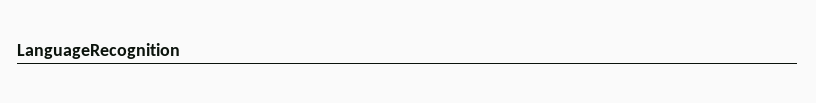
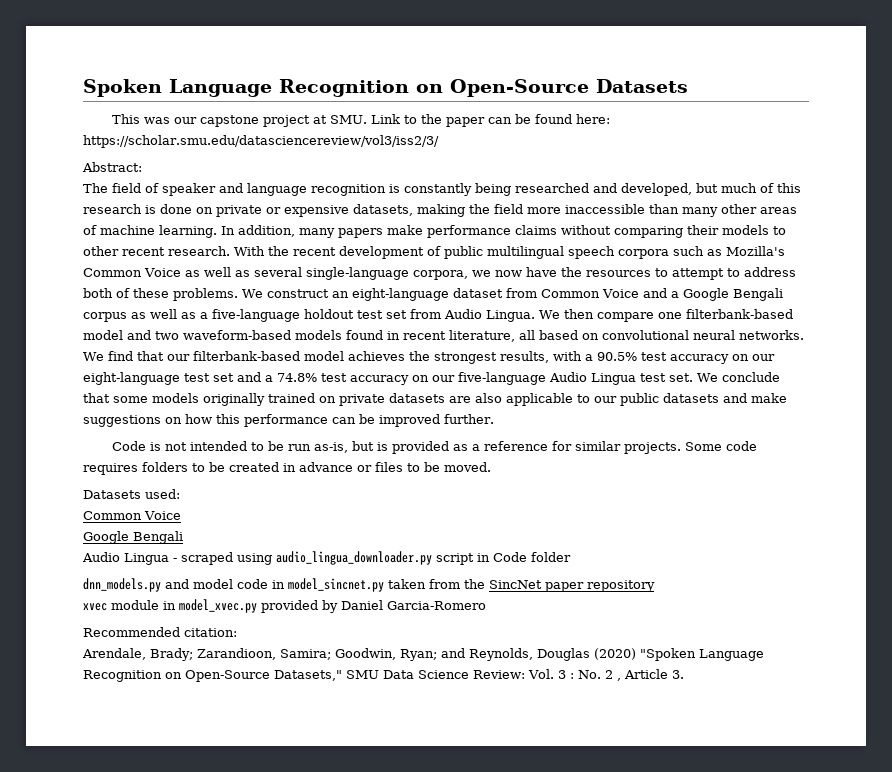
- LanguageRecognition
+ Spoken Language Recognition on Open-Source Datasets
+ This was our capstone project at SMU. Link to the paper can be found here: https://scholar.smu.edu/datasciencereview/vol3/iss2/3/
+ Abstract:
+ The field of speaker and language recognition is constantly being researched and developed, but much of this research is done on private or expensive datasets, making the field more inaccessible than many other areas of machine learning. In addition, many papers make performance claims without comparing their models to other recent research. With the recent development of public multilingual speech corpora such as Mozilla's Common Voice as well as several single-language corpora, we now have the resources to attempt to address both of these problems. We construct an eight-language dataset from Common Voice and a Google Bengali corpus as well as a five-language holdout test set from Audio Lingua. We then compare one filterbank-based model and two waveform-based models found in recent literature, all based on convolutional neural networks. We find that our filterbank-based model achieves the strongest results, with a 90.5% test accuracy on our eight-language test set and a 74.8% test accuracy on our five-language Audio Lingua test set. We conclude that some models originally trained on private datasets are also applicable to our public datasets and make suggestions on how this performance can be improved further.
+ Code is not intended to be run as-is, but is provided as a reference for similar projects. Some code requires folders to be created in advance or files to be moved.
+ Datasets used:
+ Common Voice
+ Google Bengali
+ Audio Lingua - scraped using audio_lingua_downloader.py script in Code folder
+ dnn_models.py and model code in model_sincnet.py taken from the SincNet paper repository
+ xvec module in model_xvec.py provided by Daniel Garcia-Romero
+ Recommended citation:
+ Arendale, Brady; Zarandioon, Samira; Goodwin, Ryan; and Reynolds, Douglas (2020) "Spoken Language Recognition on Open-Source Datasets," SMU Data Science Review: Vol. 3 : No. 2 , Article 3.

